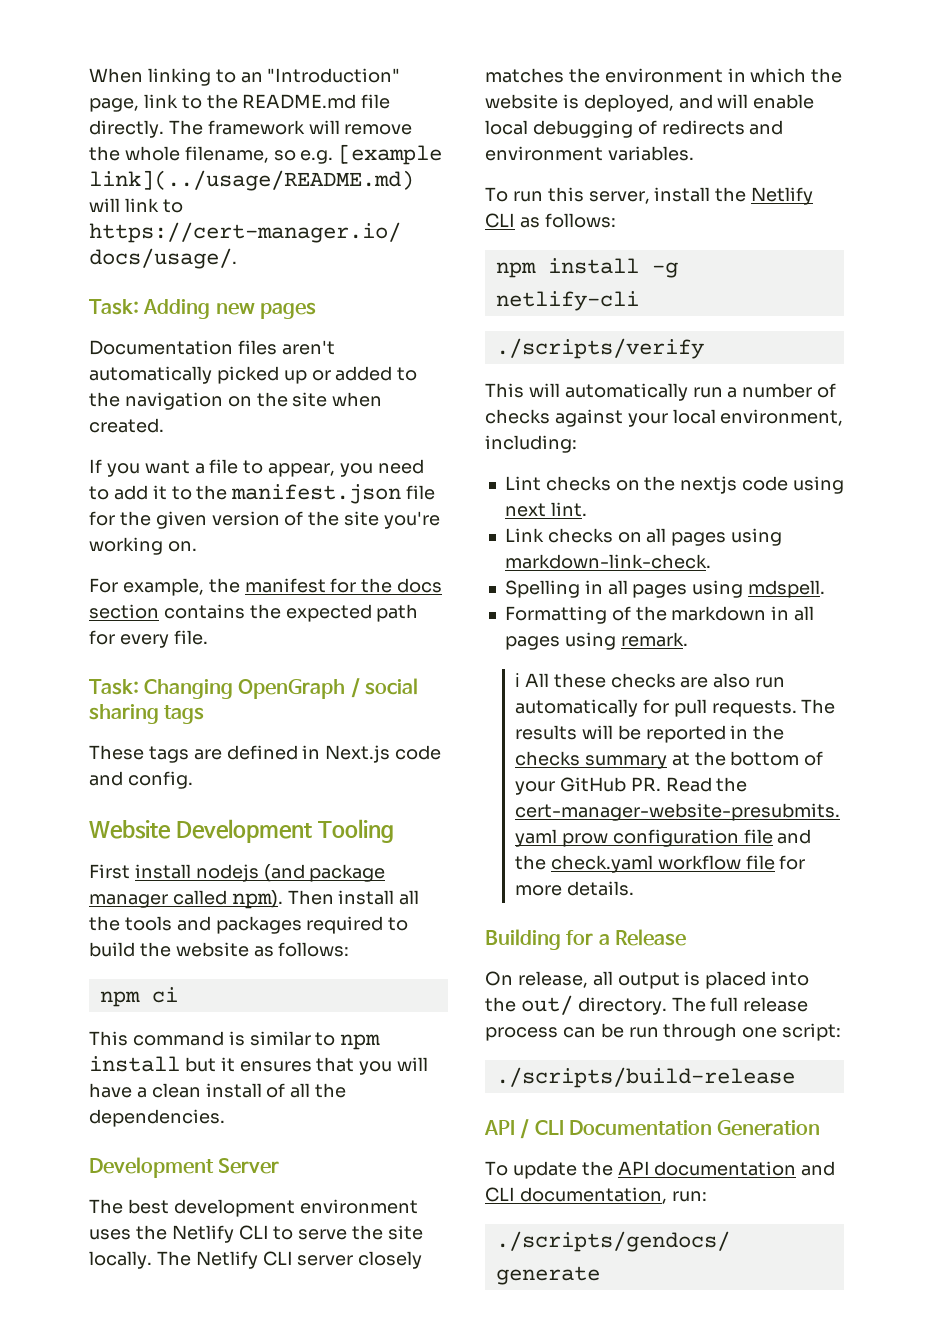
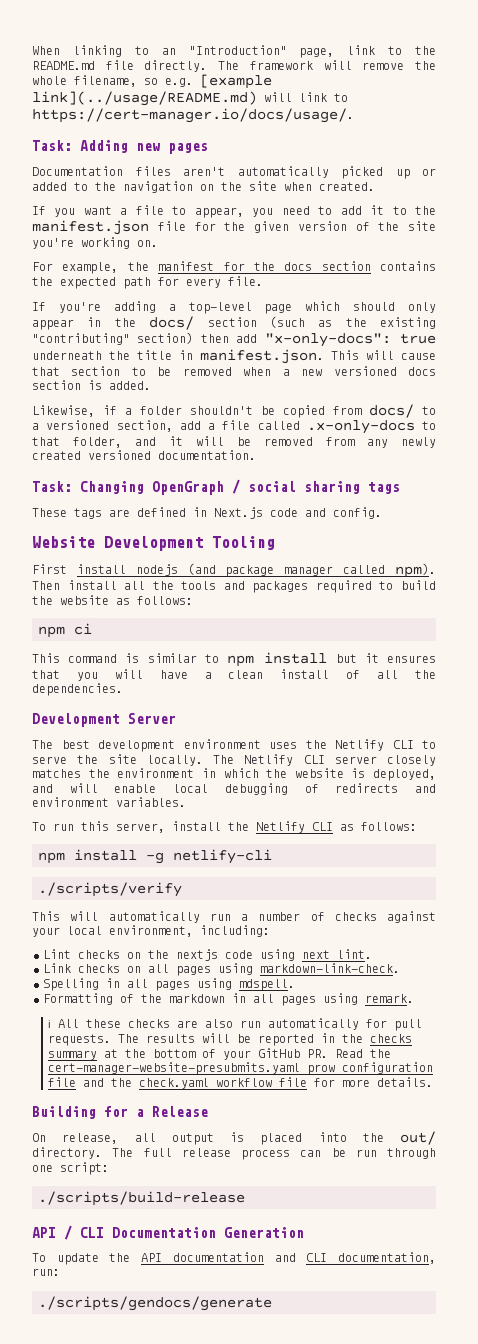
+ If you're adding a top-level page which should only appear in the docs/ section (such as the existing "contributing" section) then add "x-only-docs": true underneath the title in manifest.json. This will cause that section to be removed when a new versioned docs section is added.
+ Likewise, if a folder shouldn't be copied from docs/ to a versioned section, add a file called .x-only-docs to that folder, and it will be removed from any newly created versioned documentation.

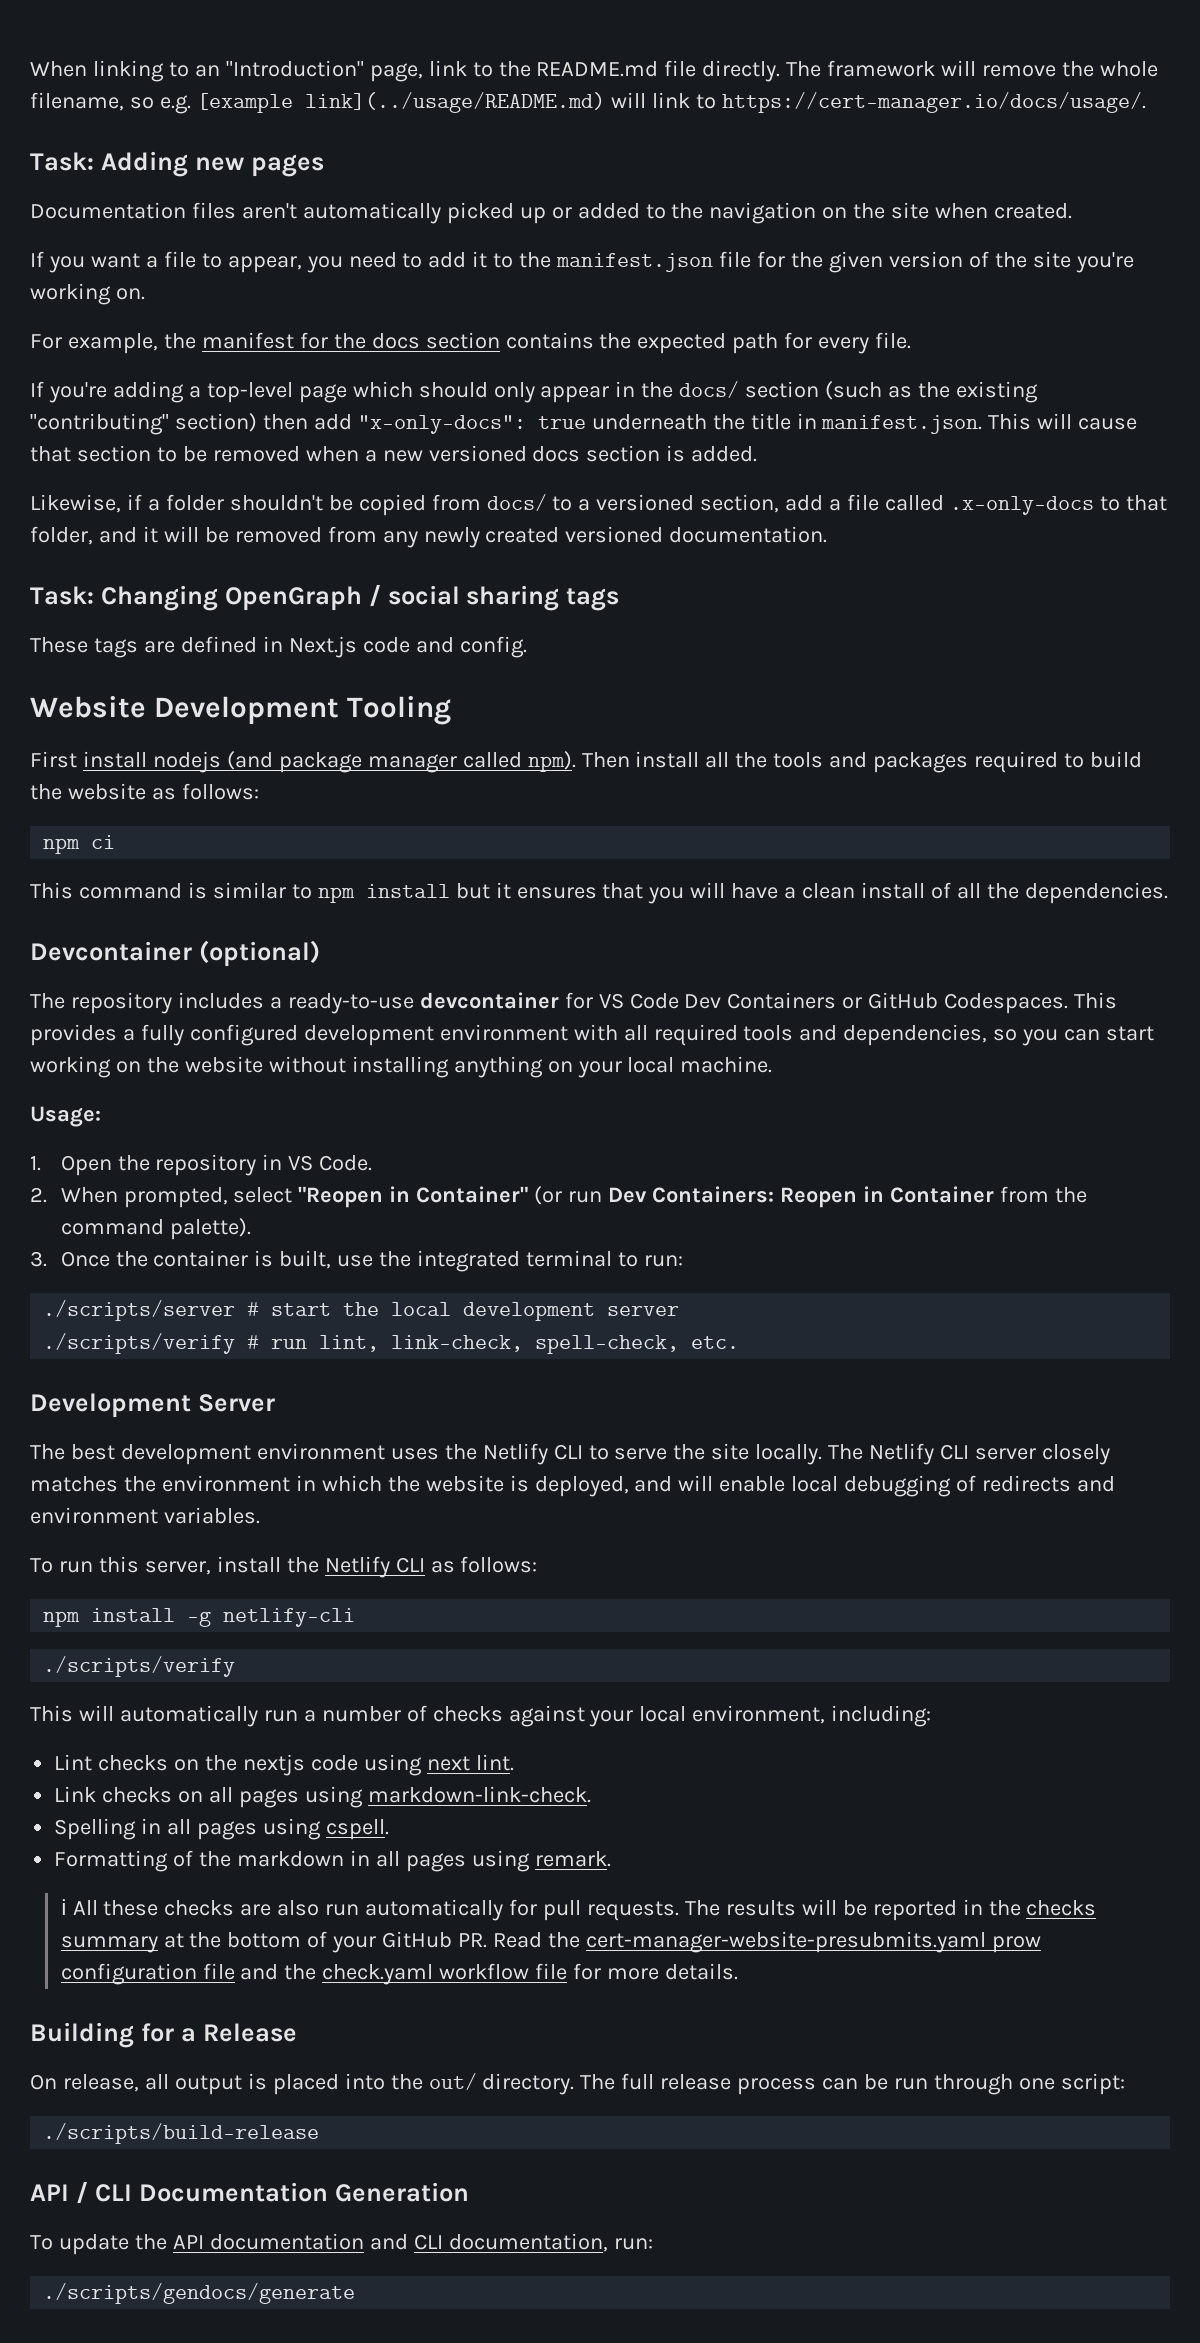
+ Devcontainer (optional)
+ The repository includes a ready-to-use devcontainer for VS Code Dev Containers or GitHub Codespaces. This provides a fully configured development environment with all required tools and dependencies, so you can start working on the website without installing anything on your local machine.
+ Usage:
+ 1. Open the repository in VS Code.
+ 2. When prompted, select "Reopen in Container" (or run Dev Containers: Reopen in Container from the command palette).
+ 3. Once the container is built, use the integrated terminal to run:
+ ./scripts/server # start the local development server
+ ./scripts/verify # run lint, link-check, spell-check, etc.
- Spelling in all pages using mdspell.
+ Spelling in all pages using cspell.

